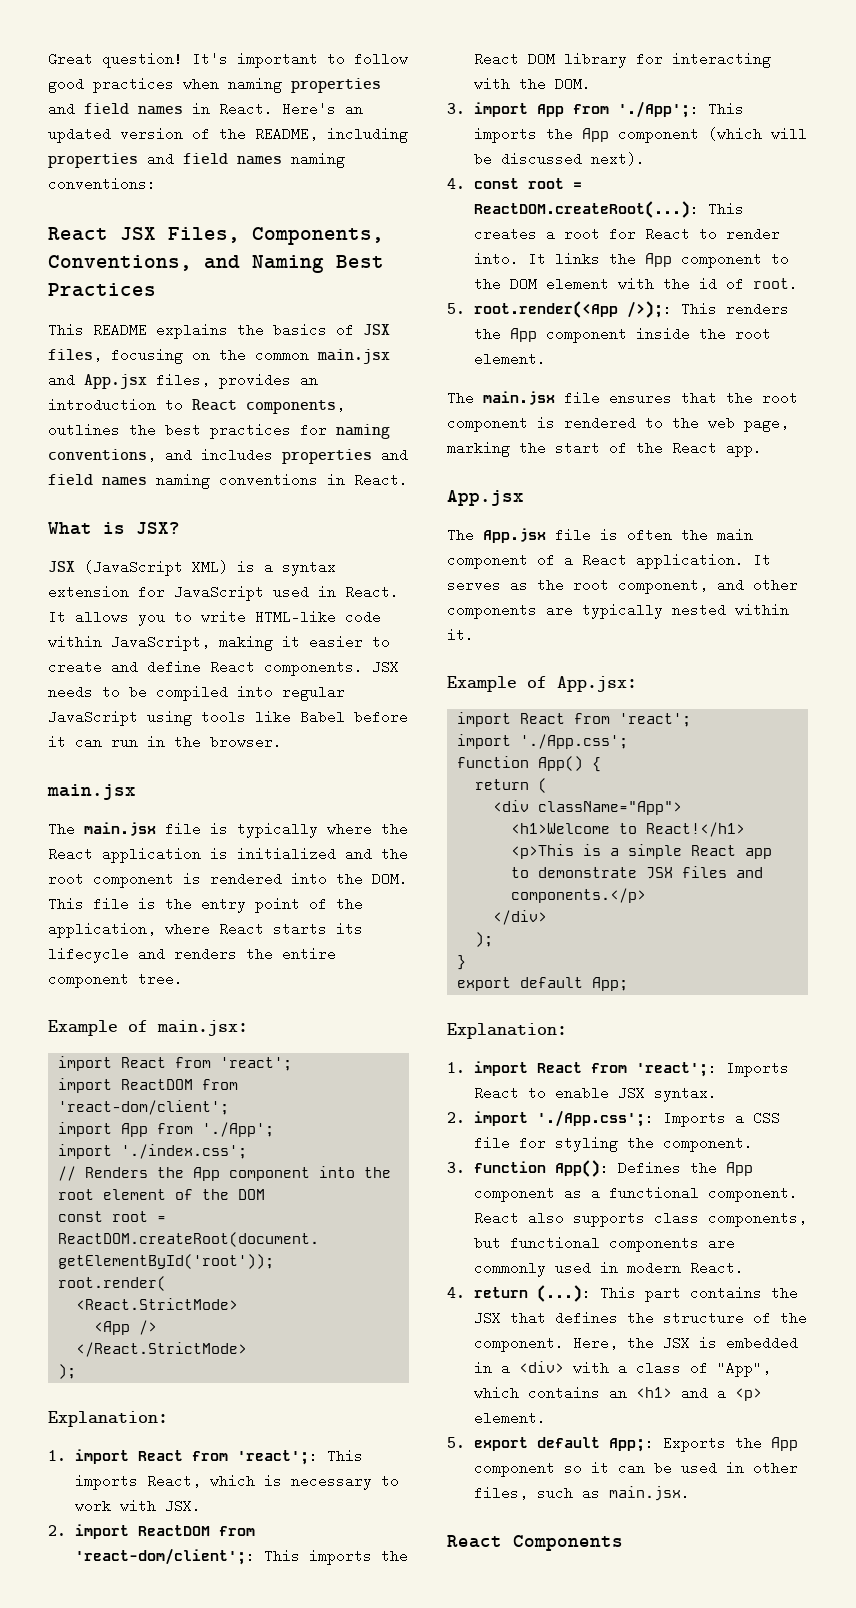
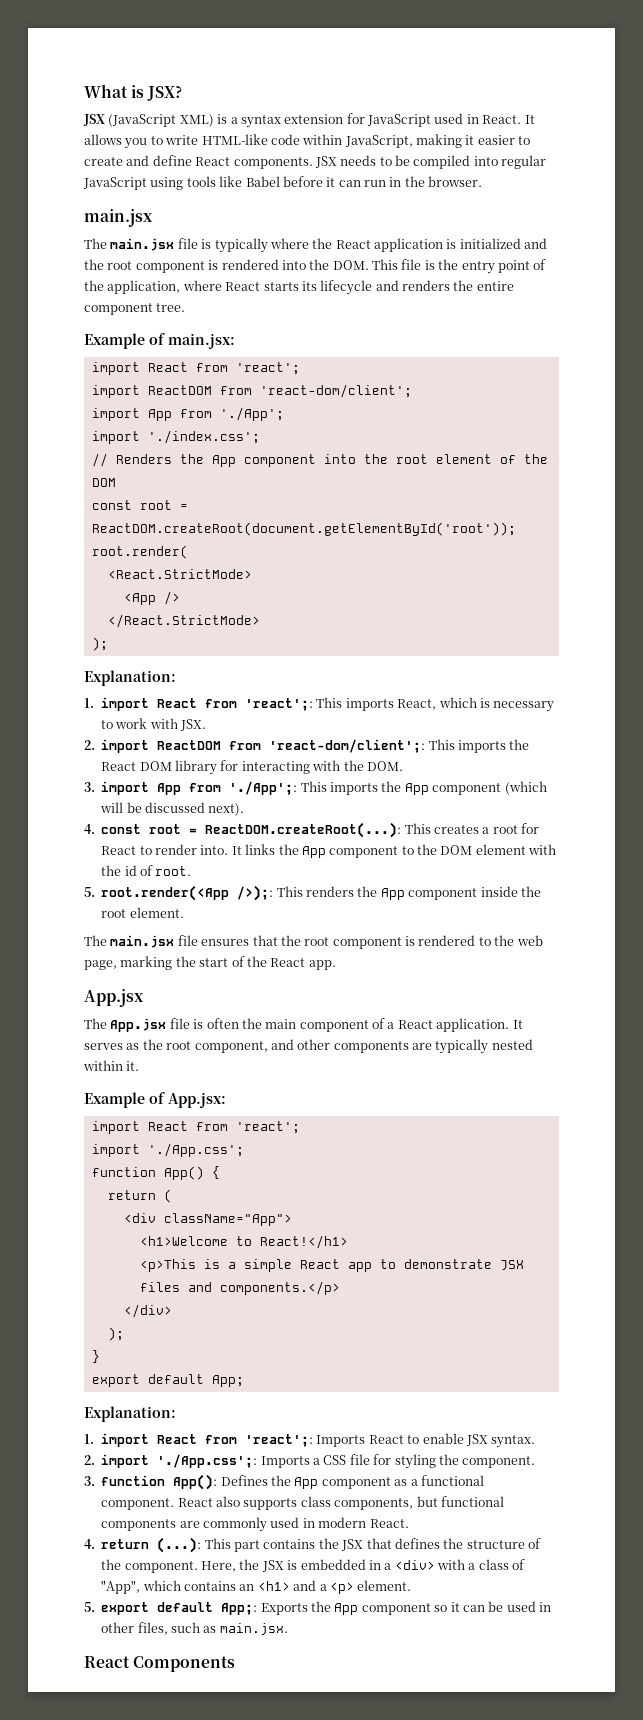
- Great question! It's important to follow good practices when naming properties and field names in React. Here's an updated version of the README, including properties and field names naming conventions:
- React JSX Files, Components, Conventions, and Naming Best Practices
- This README explains the basics of JSX files, focusing on the common main.jsx and App.jsx files, provides an introduction to React components, outlines the best practices for naming conventions, and includes properties and field names naming conventions in React.

